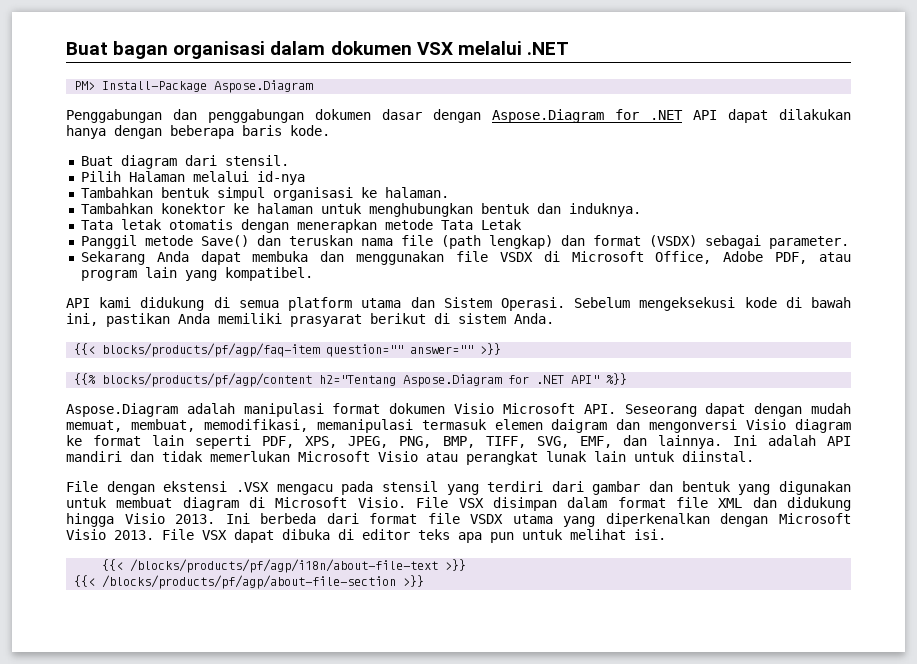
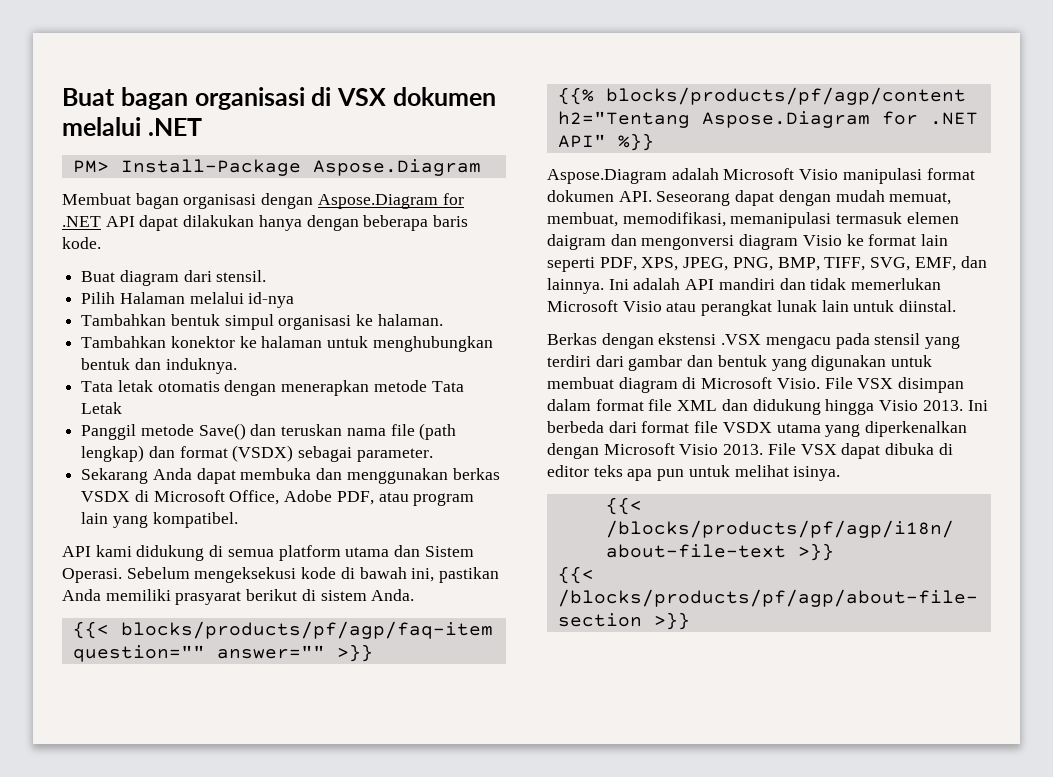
- Buat bagan organisasi dalam dokumen VSX melalui .NET
+ Buat bagan organisasi di VSX dokumen melalui .NET
- Penggabungan dan penggabungan dokumen dasar dengan Aspose.Diagram for .NET API dapat dilakukan hanya dengan beberapa baris kode.
+ Membuat bagan organisasi dengan Aspose.Diagram for .NET API dapat dilakukan hanya dengan beberapa baris kode.
- Sekarang Anda dapat membuka dan menggunakan file VSDX di Microsoft Office, Adobe PDF, atau program lain yang kompatibel.
+ Sekarang Anda dapat membuka dan menggunakan berkas VSDX di Microsoft Office, Adobe PDF, atau program lain yang kompatibel.
- Aspose.Diagram adalah manipulasi format dokumen Visio Microsoft API. Seseorang dapat dengan mudah memuat, membuat, memodifikasi, memanipulasi termasuk elemen daigram dan mengonversi Visio diagram ke format lain seperti PDF, XPS, JPEG, PNG, BMP, TIFF, SVG, EMF, dan lainnya.
+ Aspose.Diagram adalah Microsoft Visio manipulasi format dokumen API. Seseorang dapat dengan mudah memuat, membuat, memodifikasi, memanipulasi termasuk elemen daigram dan mengonversi diagram Visio ke format lain seperti PDF, XPS, JPEG, PNG, BMP, TIFF, SVG, EMF, dan lainnya.
- File dengan ekstensi .VSX mengacu pada stensil yang terdiri dari gambar dan bentuk yang digunakan untuk membuat diagram di Microsoft Visio.
+ Berkas dengan ekstensi .VSX mengacu pada stensil yang terdiri dari gambar dan bentuk yang digunakan untuk membuat diagram di Microsoft Visio.
- File VSX dapat dibuka di editor teks apa pun untuk melihat isi.
+ File VSX dapat dibuka di editor teks apa pun untuk melihat isinya.

